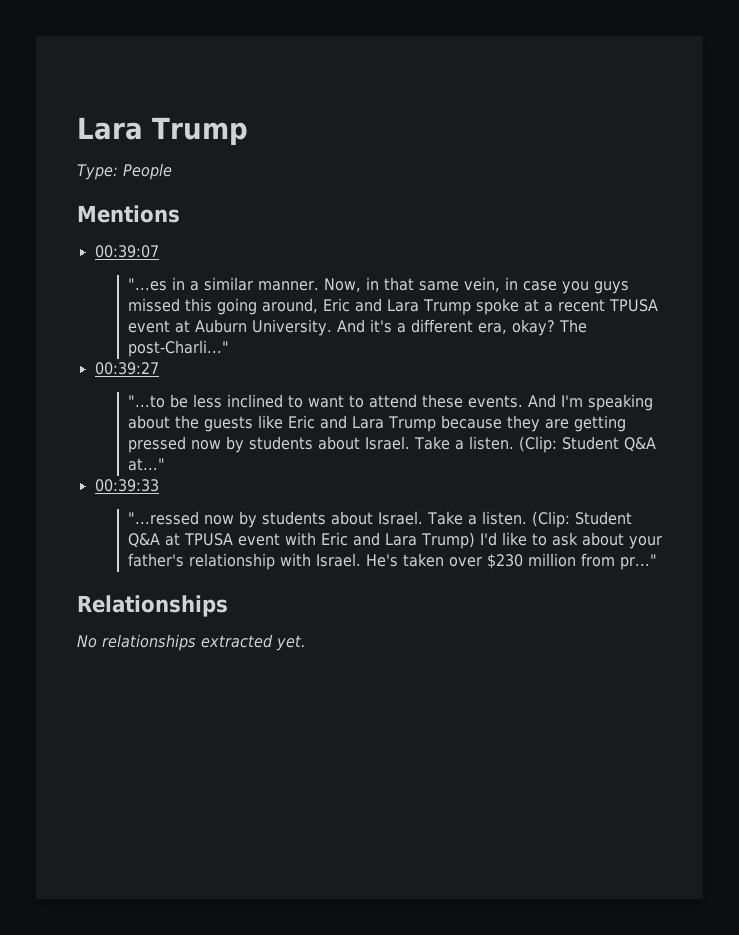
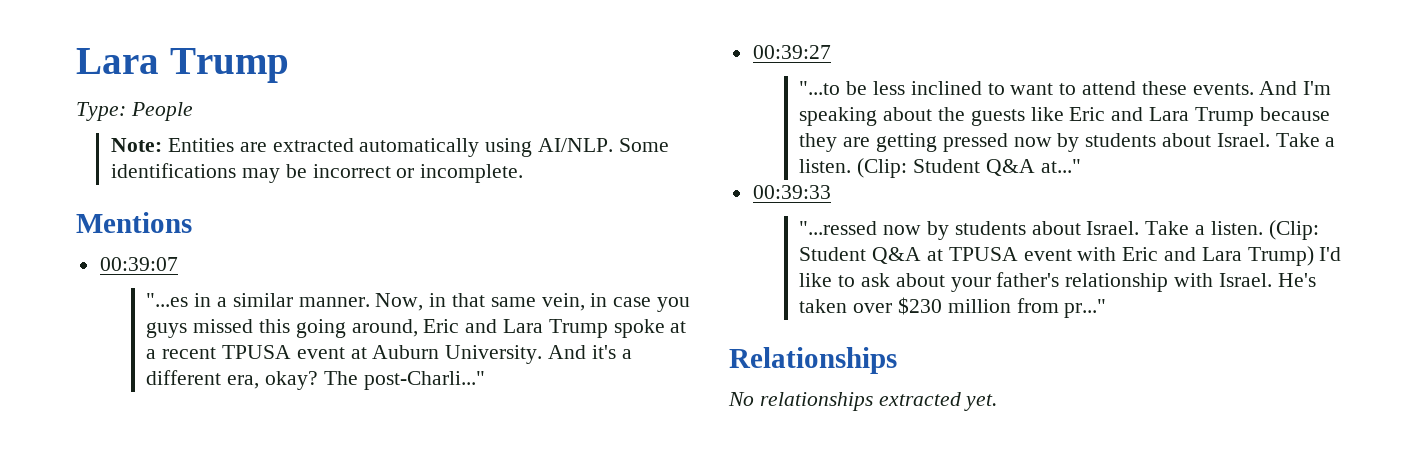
+ Note: Entities are extracted automatically using AI/NLP. Some identifications may be incorrect or incomplete.

